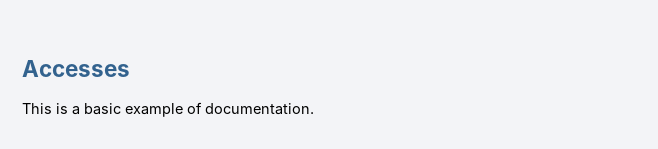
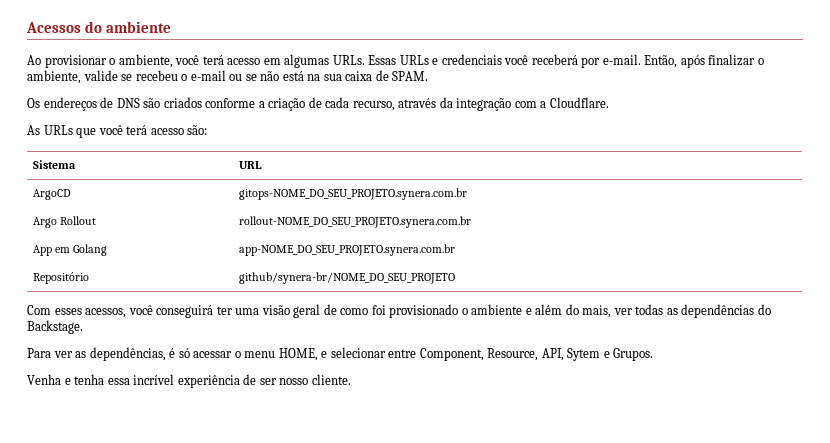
- Accesses
- This is a basic example of documentation.
+ Acessos do ambiente
+ Ao provisionar o ambiente, você terá acesso em algumas URLs. Essas URLs e credenciais você receberá por e-mail. Então, após finalizar o ambiente, valide se recebeu o e-mail ou se não está na sua caixa de SPAM.
+ Os endereços de DNS são criados conforme a criação de cada recurso, através da integração com a Cloudflare.
+ As URLs que você terá acesso são:
+ Sistema | URL
+ ArgoCD | gitops-NOME_DO_SEU_PROJETO.synera.com.br
+ Argo Rollout | rollout-NOME_DO_SEU_PROJETO.synera.com.br
+ App em Golang | app-NOME_DO_SEU_PROJETO.synera.com.br
+ Repositório | github/synera-br/NOME_DO_SEU_PROJETO
+ Com esses acessos, você conseguirá ter uma visão geral de como foi provisionado o ambiente e além do mais, ver todas as dependências do Backstage.
+ Para ver as dependências, é só acessar o menu HOME, e selecionar entre Component, Resource, API, Sytem e Grupos.
+ Venha e tenha essa incrível experiência de ser nosso cliente.

